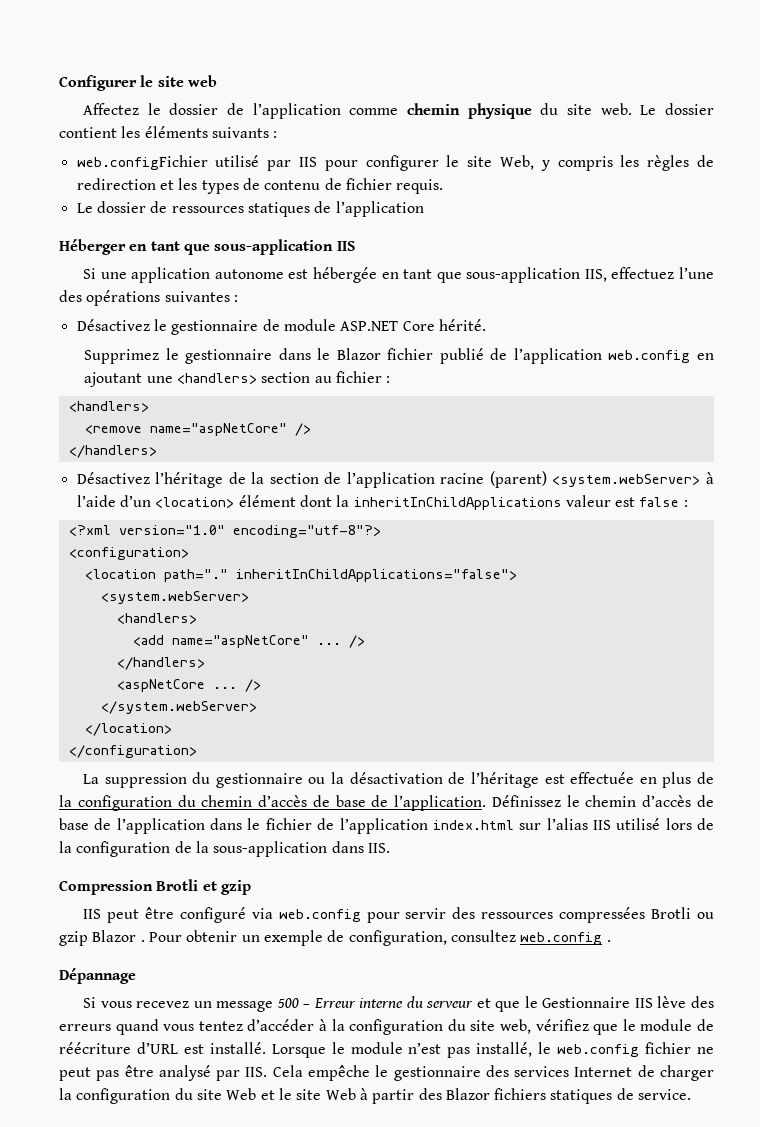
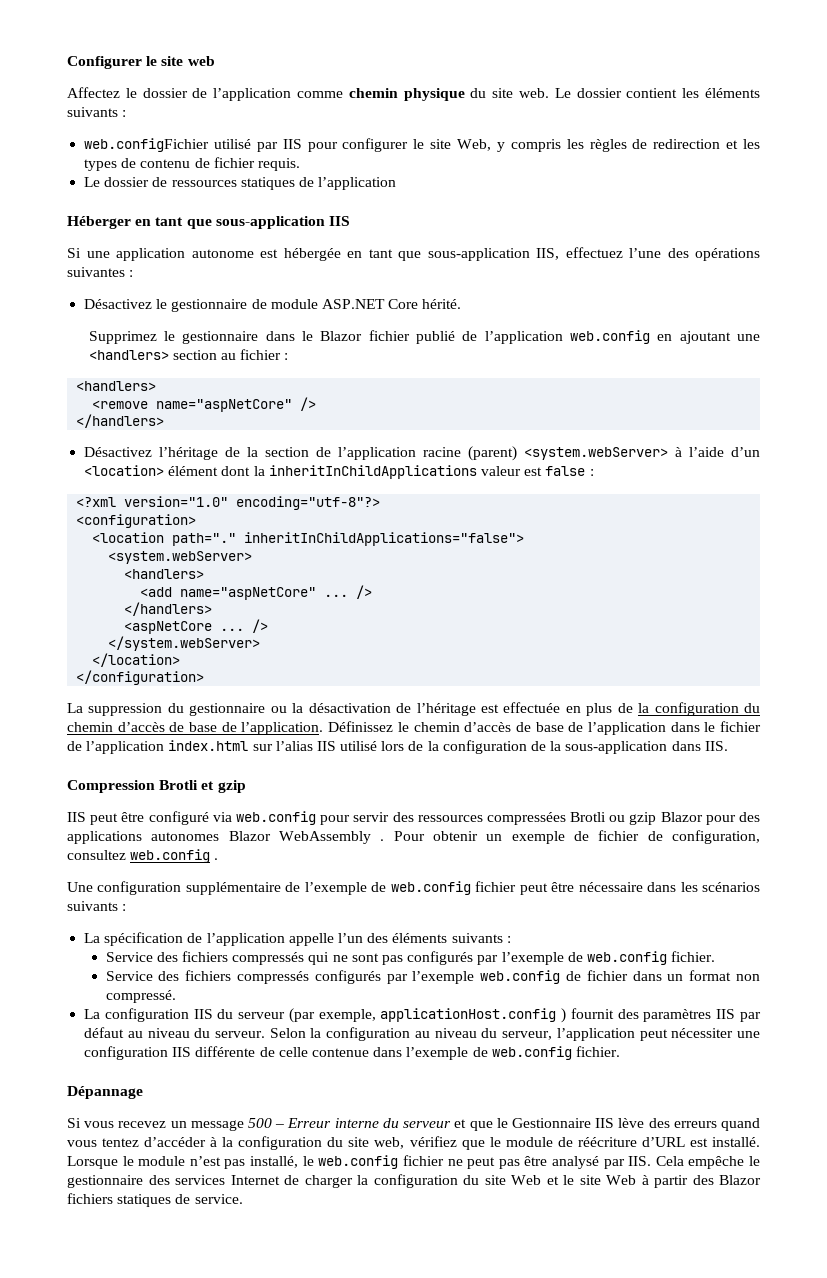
- IIS peut être configuré via web.config pour servir des ressources compressées Brotli ou gzip Blazor .
+ IIS peut être configuré via web.config pour servir des ressources compressées Brotli ou gzip Blazor pour des applications autonomes Blazor WebAssembly .
- Pour obtenir un exemple de configuration, consultez web.config .
+ Pour obtenir un exemple de fichier de configuration, consultez web.config .
+ Une configuration supplémentaire de l’exemple de web.config fichier peut être nécessaire dans les scénarios suivants :
+ La spécification de l’application appelle l’un des éléments suivants :
+ Service des fichiers compressés qui ne sont pas configurés par l’exemple de web.config fichier.
+ Service des fichiers compressés configurés par l’exemple web.config de fichier dans un format non compressé.
+ La configuration IIS du serveur (par exemple, applicationHost.config ) fournit des paramètres IIS par défaut au niveau du serveur. Selon la configuration au niveau du serveur, l’application peut nécessiter une configuration IIS différente de celle contenue dans l’exemple de web.config fichier.

